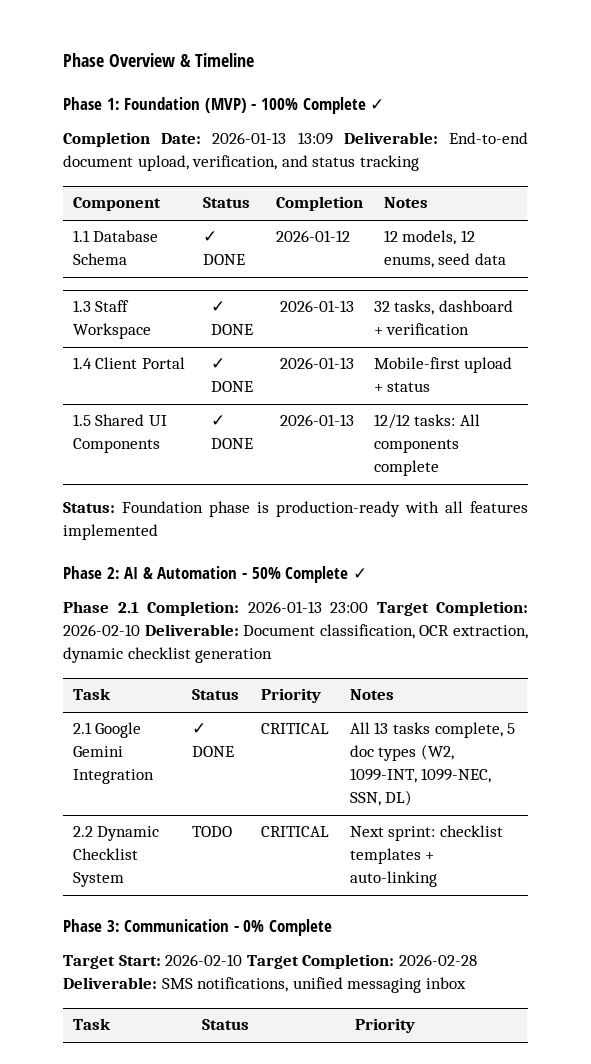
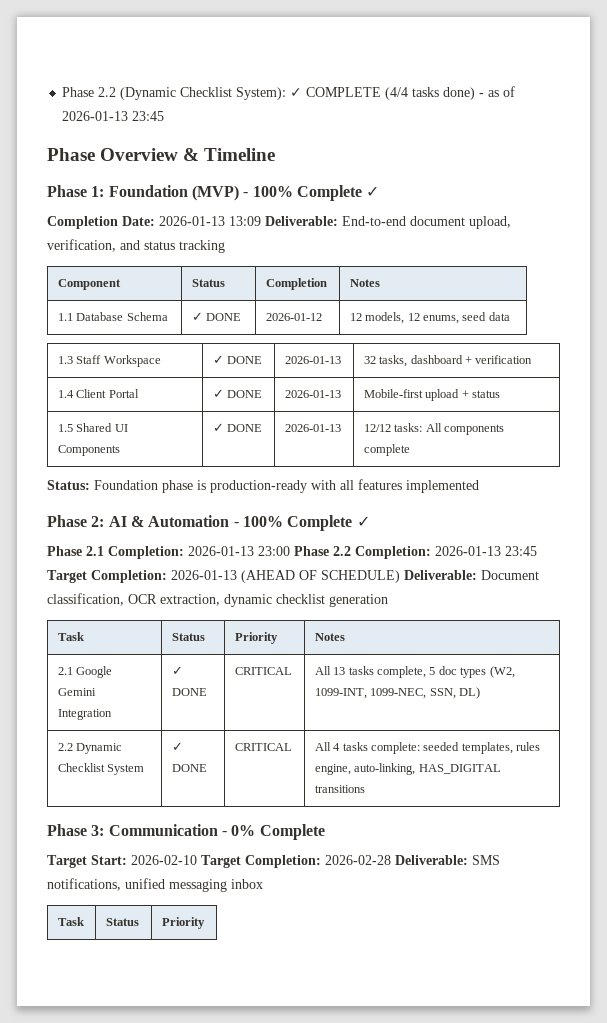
+ Phase 2.2 (Dynamic Checklist System): ✓ COMPLETE (4/4 tasks done) - as of 2026-01-13 23:45
- Phase 2: AI & Automation - 50% Complete ✓
+ Phase 2: AI & Automation - 100% Complete ✓
- Phase 2.1 Completion: 2026-01-13 23:00 Target Completion: 2026-02-10 Deliverable: Document classification, OCR extraction, dynamic checklist generation
+ Phase 2.1 Completion: 2026-01-13 23:00 Phase 2.2 Completion: 2026-01-13 23:45 Target Completion: 2026-01-13 (AHEAD OF SCHEDULE) Deliverable: Document classification, OCR extraction, dynamic checklist generation
- 2.2 Dynamic Checklist System | TODO | CRITICAL | Next sprint: checklist templates + auto-linking
+ 2.2 Dynamic Checklist System | ✓ DONE | CRITICAL | All 4 tasks complete: seeded templates, rules engine, auto-linking, HAS_DIGITAL transitions

